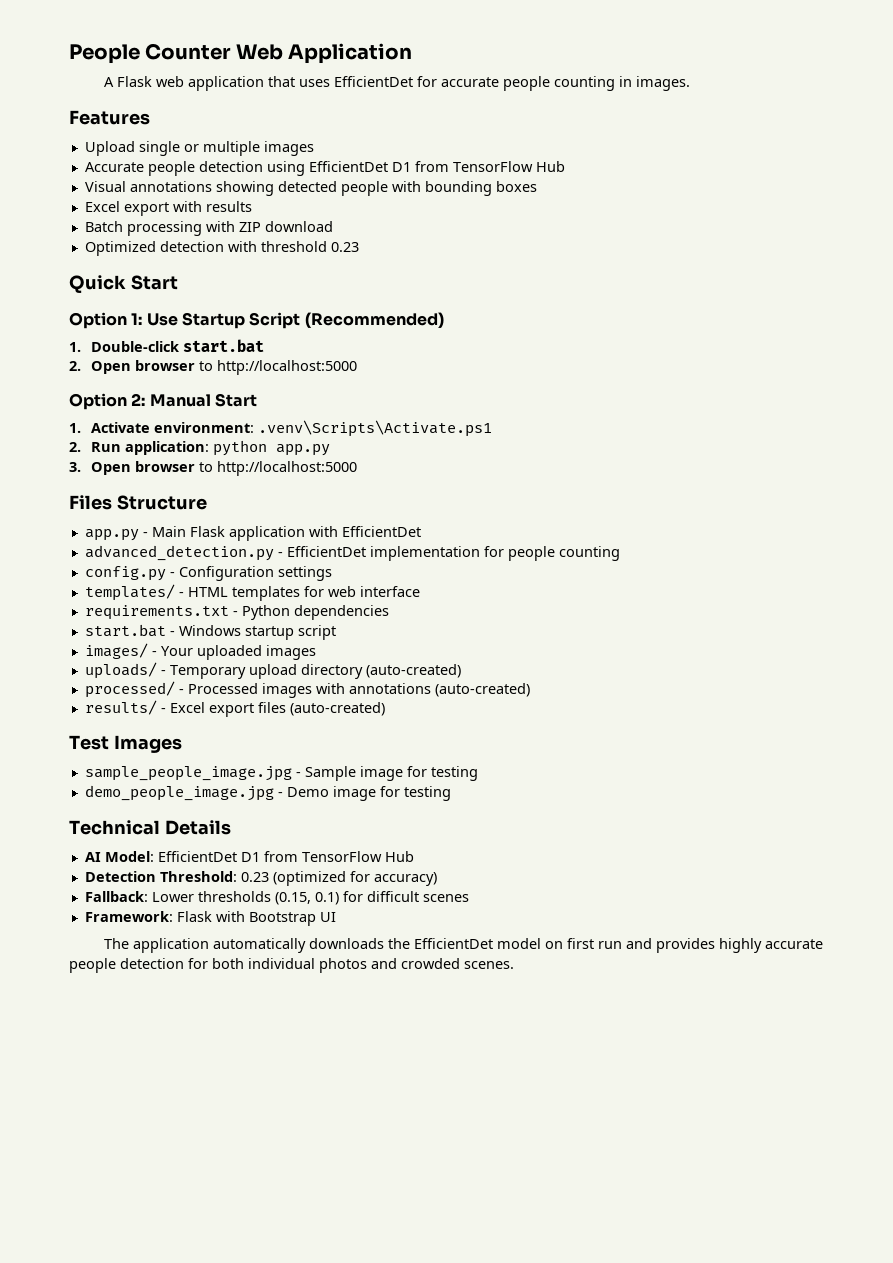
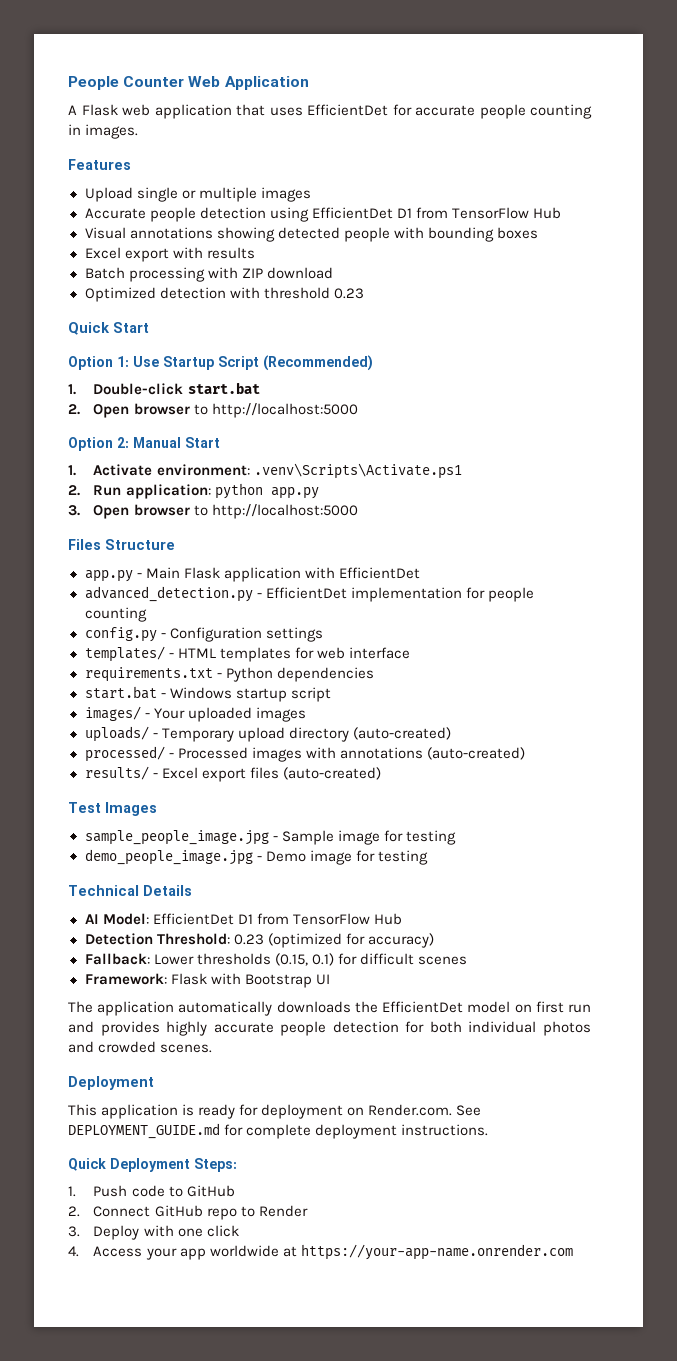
  The application automatically downloads the EfficientDet model on first run and provides highly accurate people detection for both individual photos and crowded scenes.
+ Deployment
+ This application is ready for deployment on Render.com. See DEPLOYMENT_GUIDE.md for complete deployment instructions.
+ Quick Deployment Steps:
+ 1. Push code to GitHub
+ 2. Connect GitHub repo to Render
+ 3. Deploy with one click
+ 4. Access your app worldwide at https://your-app-name.onrender.com

